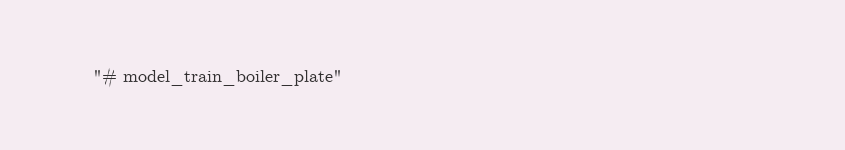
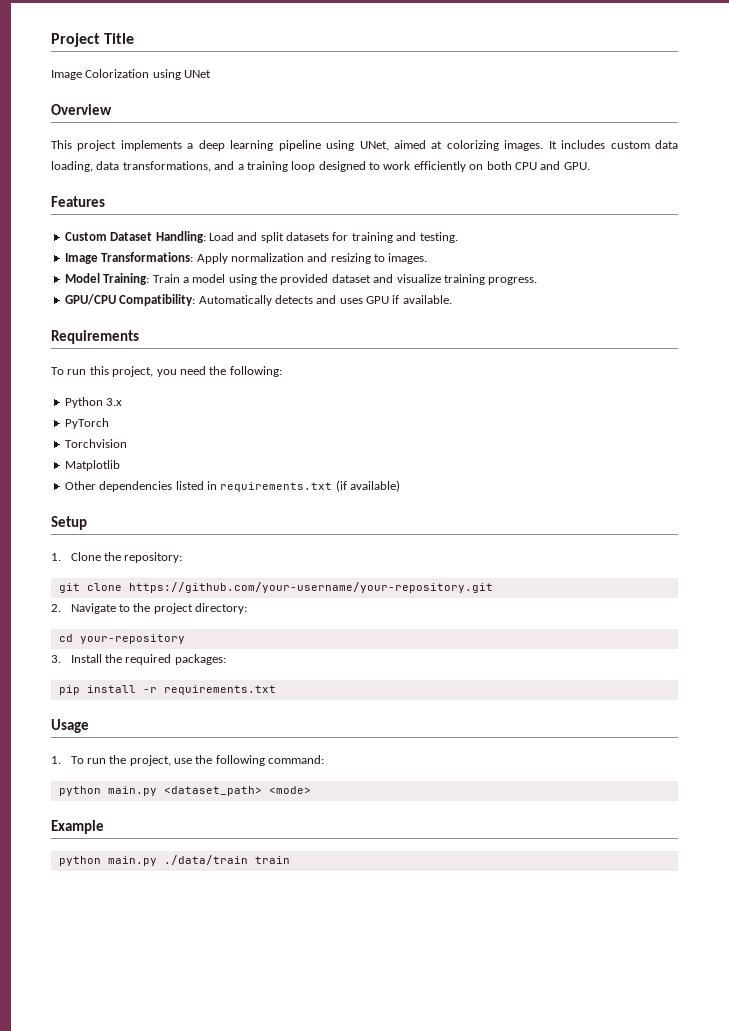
- "# model_train_boiler_plate"
+ Project Title
+ Image Colorization using UNet
+ Overview
+ This project implements a deep learning pipeline using UNet, aimed at colorizing images. It includes custom data loading, data transformations, and a training loop designed to work efficiently on both CPU and GPU.
+ Features
+ Custom Dataset Handling: Load and split datasets for training and testing.
+ Image Transformations: Apply normalization and resizing to images.
+ Model Training: Train a model using the provided dataset and visualize training progress.
+ GPU/CPU Compatibility: Automatically detects and uses GPU if available.
+ Requirements
+ To run this project, you need the following:
+ Python 3.x
+ PyTorch
+ Torchvision
+ Matplotlib
+ Other dependencies listed in requirements.txt (if available)
+ Setup
+ 1. Clone the repository:
+ git clone https://github.com/your-username/your-repository.git
+ 2. Navigate to the project directory:
+ cd your-repository
+ 3. Install the required packages:
+ pip install -r requirements.txt
+ Usage
+ 1. To run the project, use the following command:
+ python main.py <dataset_path> <mode>
+ Example
+ python main.py ./data/train train

